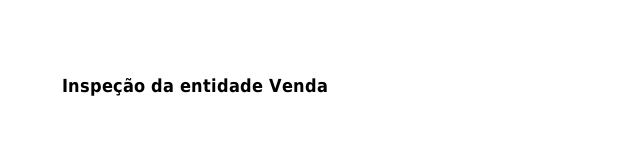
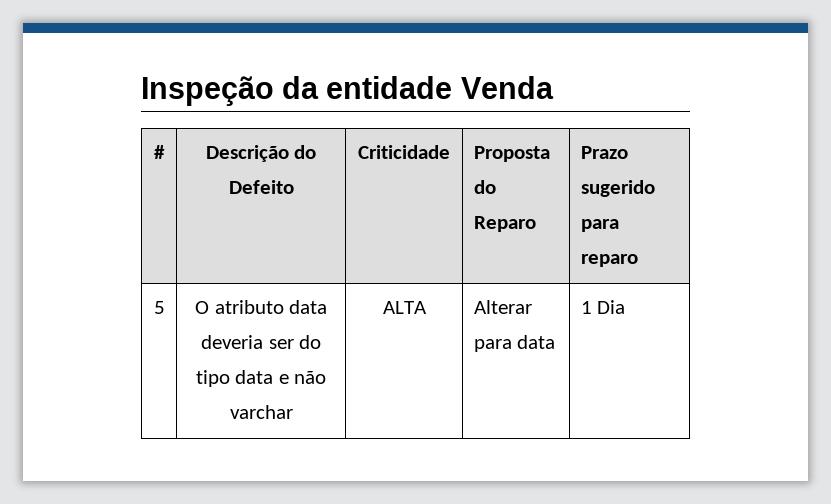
+ # | Descrição do Defeito | Criticidade | Proposta do Reparo | Prazo sugerido para reparo
+ 5 | O atributo data deveria ser do tipo data e não varchar | ALTA | Alterar para data | 1 Dia

